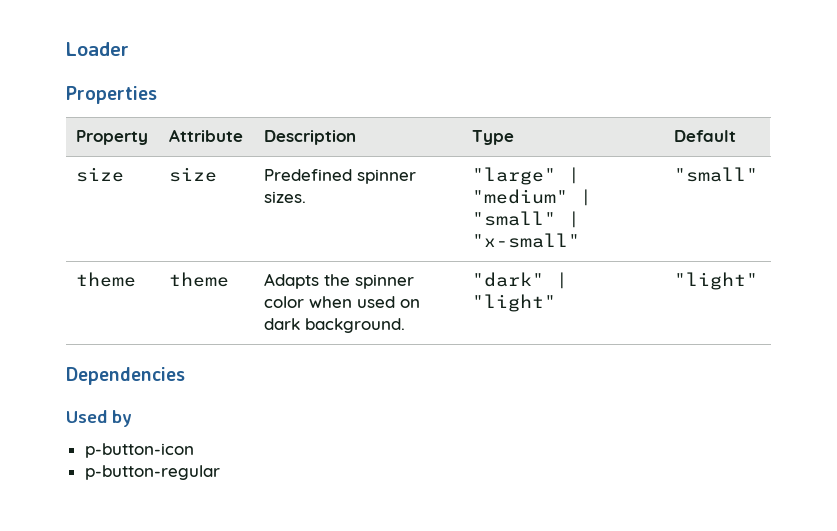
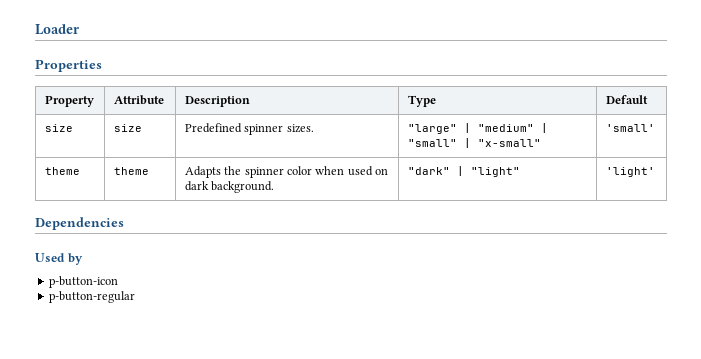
- size | size | Predefined spinner sizes. | "large" | "medium" | "small" | "x-small" | "small"
+ size | size | Predefined spinner sizes. | "large" | "medium" | "small" | "x-small" | 'small'
- theme | theme | Adapts the spinner color when used on dark background. | "dark" | "light" | "light"
+ theme | theme | Adapts the spinner color when used on dark background. | "dark" | "light" | 'light'

